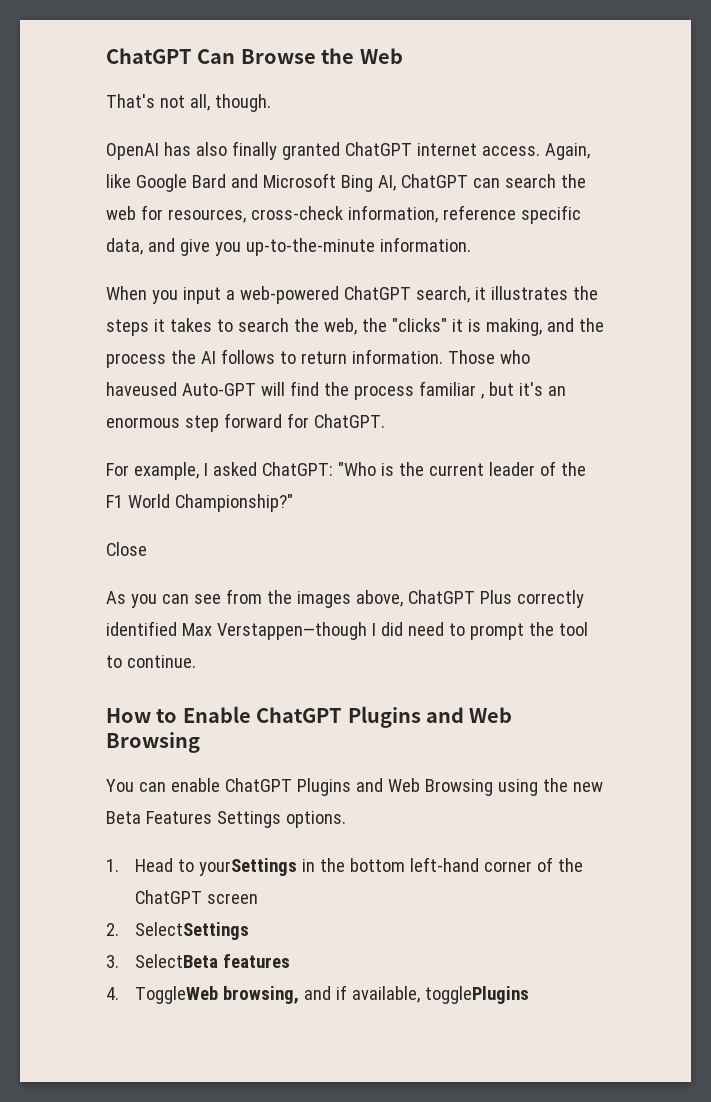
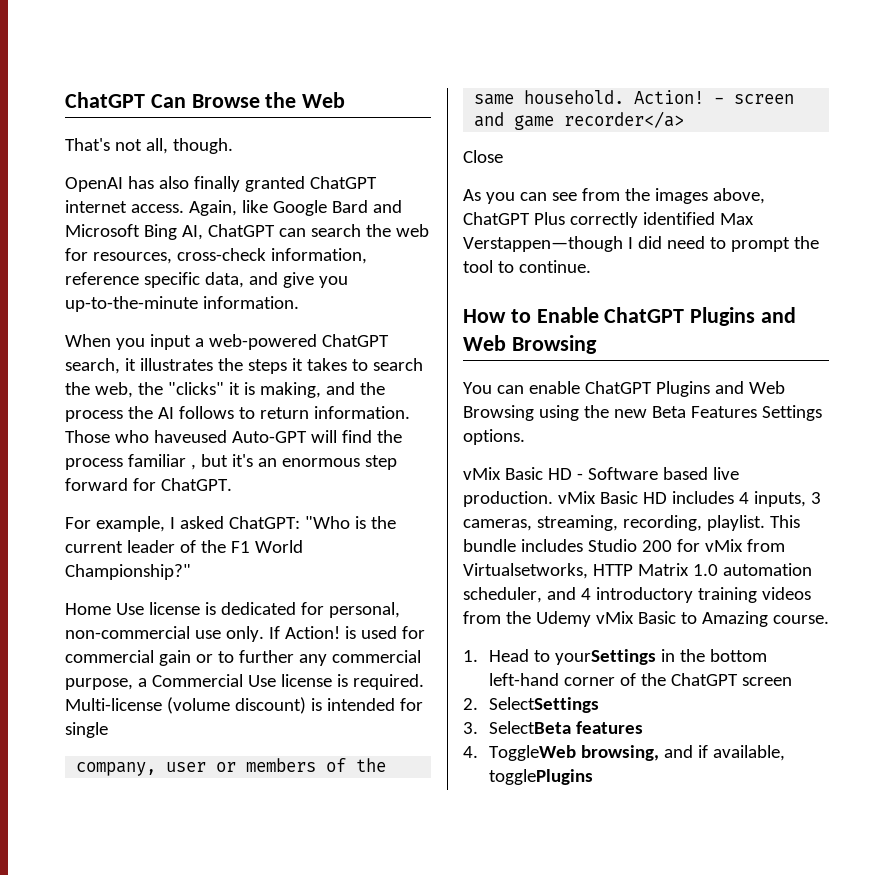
+ Home Use license is dedicated for personal, non-commercial use only. If Action! is used for commercial gain or to further any commercial purpose, a Commercial Use license is required. Multi-license (volume discount) is intended for single
+ company, user or members of the same household. Action! - screen and game recorder</a>
+ vMix Basic HD - Software based live production. vMix Basic HD includes 4 inputs, 3 cameras, streaming, recording, playlist. This bundle includes Studio 200 for vMix from Virtualsetworks, HTTP Matrix 1.0 automation scheduler, and 4 introductory training videos from the Udemy vMix Basic to Amazing course.

